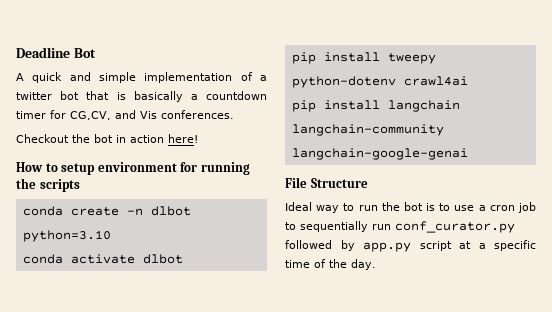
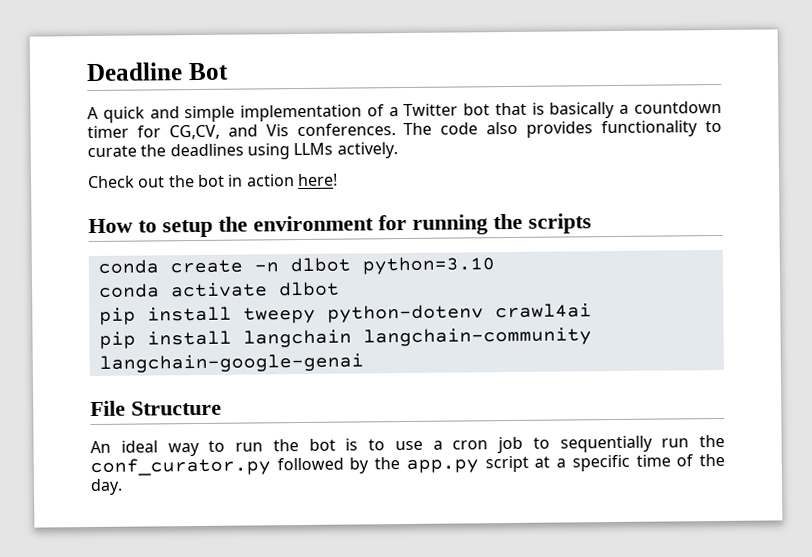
- A quick and simple implementation of a twitter bot that is basically a countdown timer for CG,CV, and Vis conferences.
- Checkout the bot in action here!
+ A quick and simple implementation of a Twitter bot that is basically a countdown timer for CG,CV, and Vis conferences. The code also provides functionality to curate the deadlines using LLMs actively.
+ Check out the bot in action here!
- How to setup environment for running the scripts
+ How to setup the environment for running the scripts
- Ideal way to run the bot is to use a cron job to sequentially run conf_curator.py followed by app.py script at a specific time of the day.
+ An ideal way to run the bot is to use a cron job to sequentially run the conf_curator.py followed by the app.py script at a specific time of the day.

